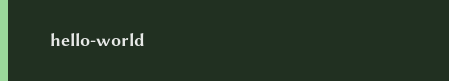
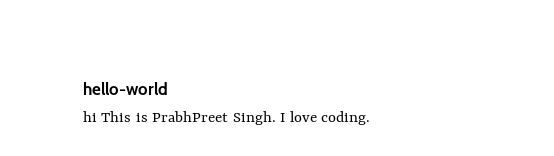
+ hi This is PrabhPreet Singh. I love coding.

